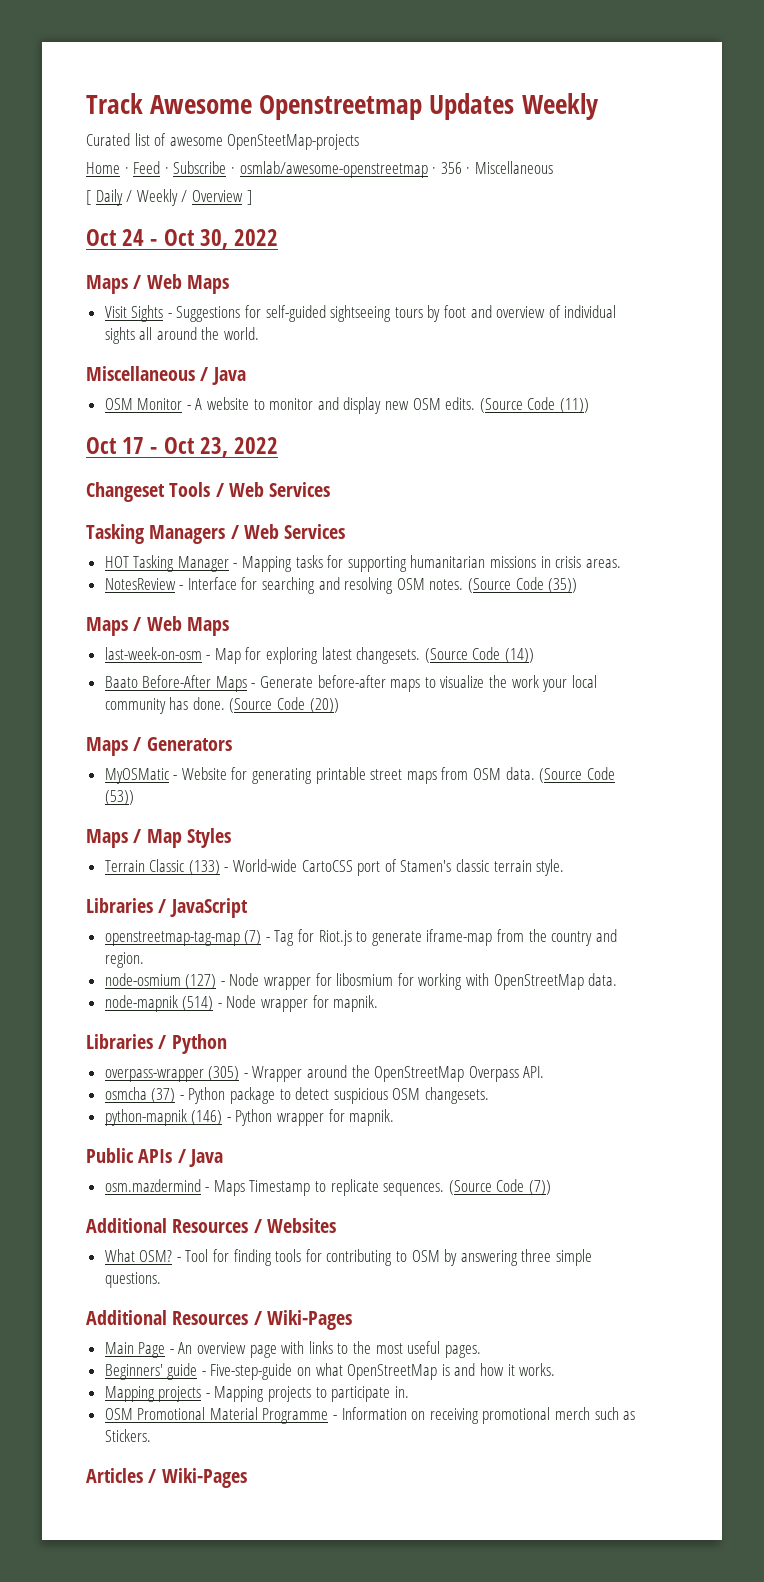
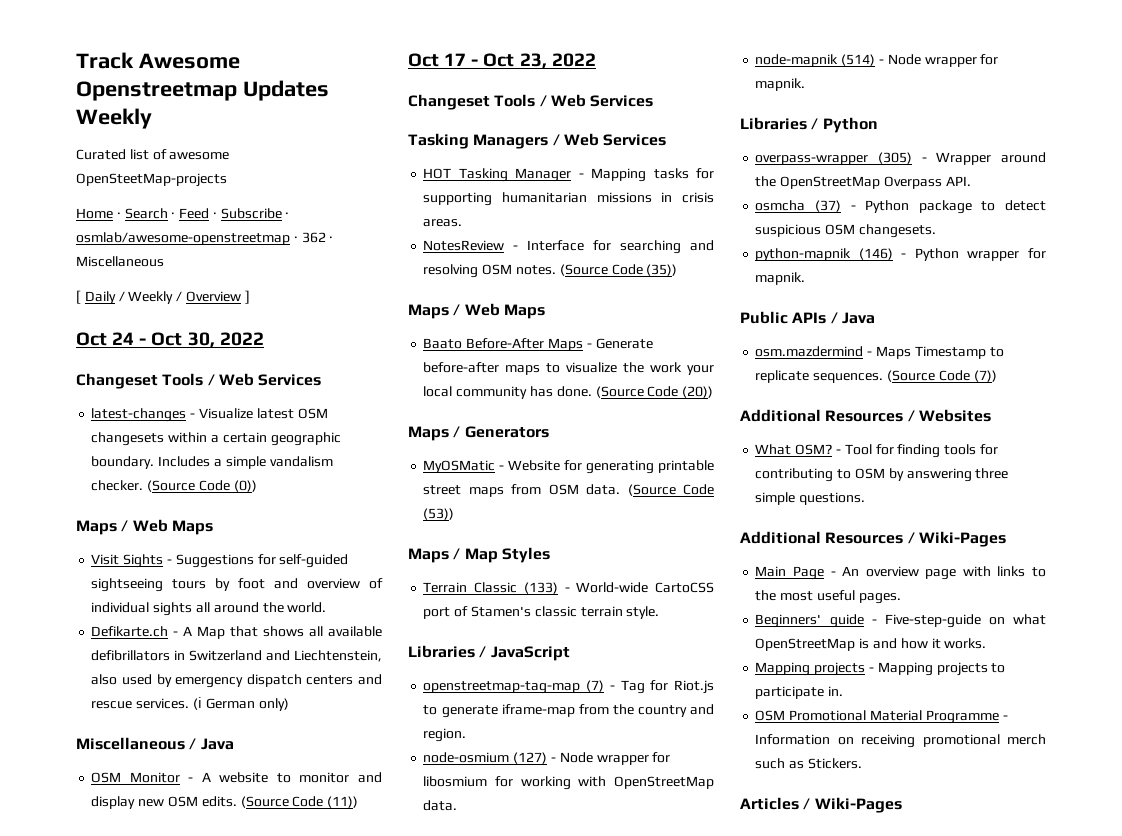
- Home · Feed · Subscribe · osmlab/awesome-openstreetmap · 356 · Miscellaneous
+ Home · Search · Feed · Subscribe · osmlab/awesome-openstreetmap · 362 · Miscellaneous
  Oct 24 - Oct 30, 2022
+ Changeset Tools / Web Services
+ latest-changes - Visualize latest OSM changesets within a certain geographic boundary. Includes a simple vandalism checker. (Source Code (0))
+ Defikarte.ch - A Map that shows all available defibrillators in Switzerland and Liechtenstein, also used by emergency dispatch centers and rescue services. (ℹ German only)
- last-week-on-osm - Map for exploring latest changesets. (Source Code (14))

